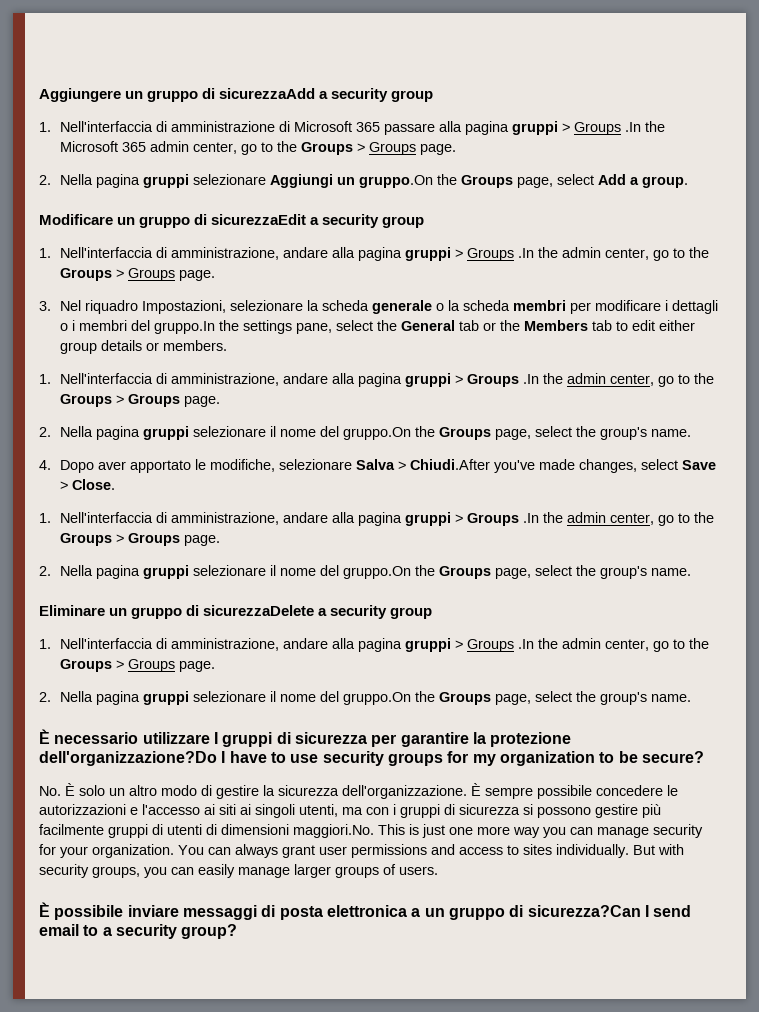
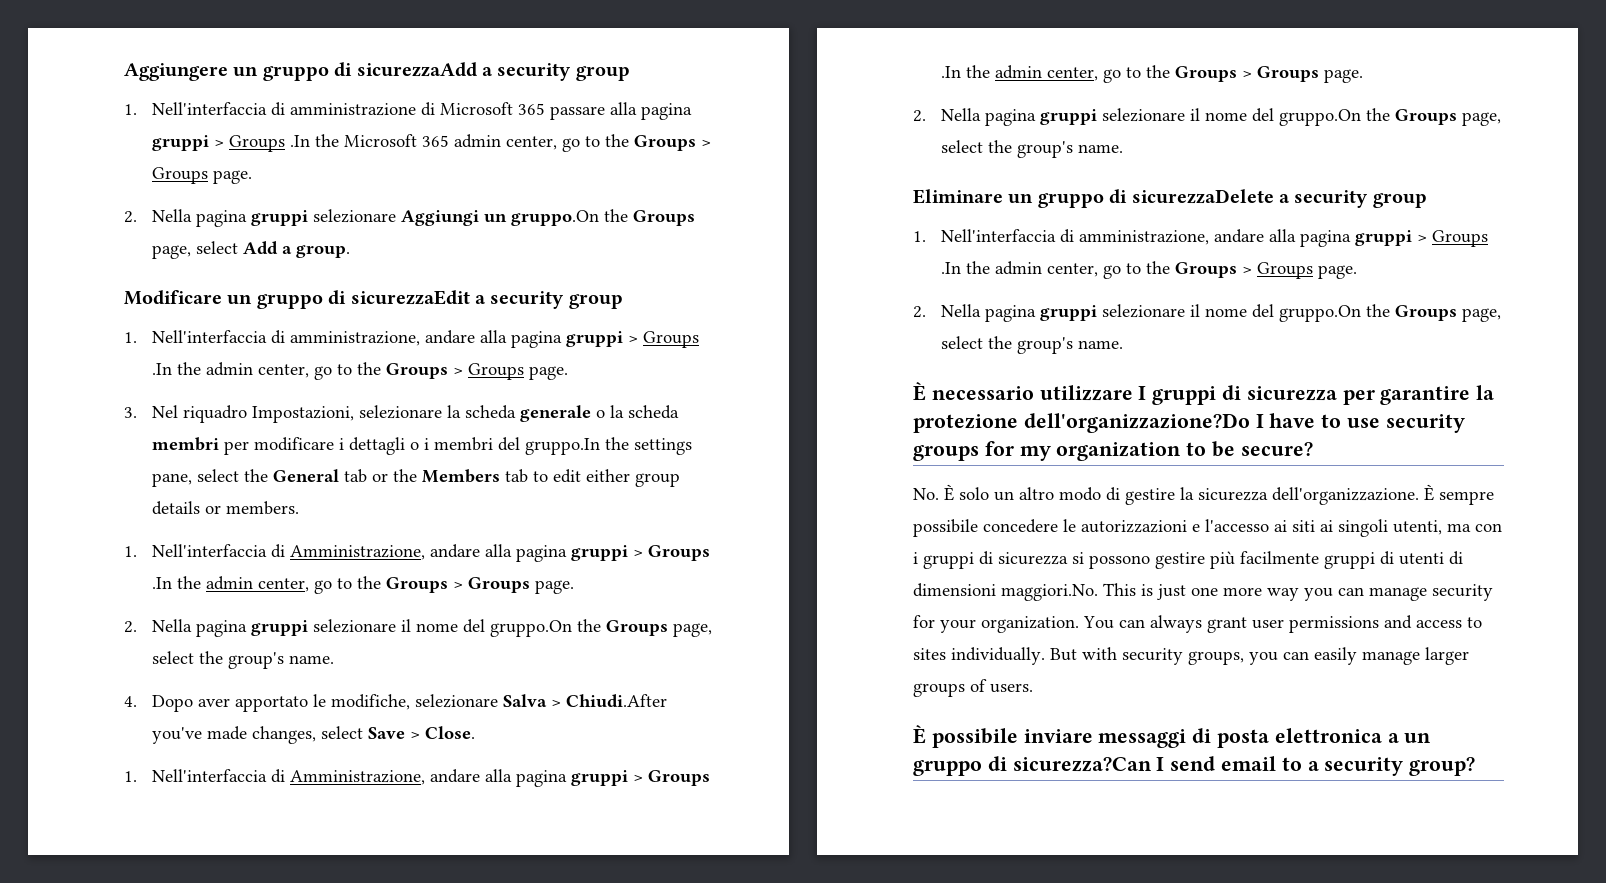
  3. Nel riquadro Impostazioni, selezionare la scheda generale o la scheda membri per modificare i dettagli o i membri del gruppo.In the settings pane, select the General tab or the Members tab to edit either group details or members.
- 1. Nell'interfaccia di amministrazione, andare alla pagina gruppi > Groups .In the admin center, go to the Groups > Groups page.
+ 1. Nell'interfaccia di Amministrazione, andare alla pagina gruppi > Groups .In the admin center, go to the Groups > Groups page.
  4. Dopo aver apportato le modifiche, selezionare Salva > Chiudi.After you've made changes, select Save > Close.
- 1. Nell'interfaccia di amministrazione, andare alla pagina gruppi > Groups .In the admin center, go to the Groups > Groups page.
+ 1. Nell'interfaccia di Amministrazione, andare alla pagina gruppi > Groups .In the admin center, go to the Groups > Groups page.

